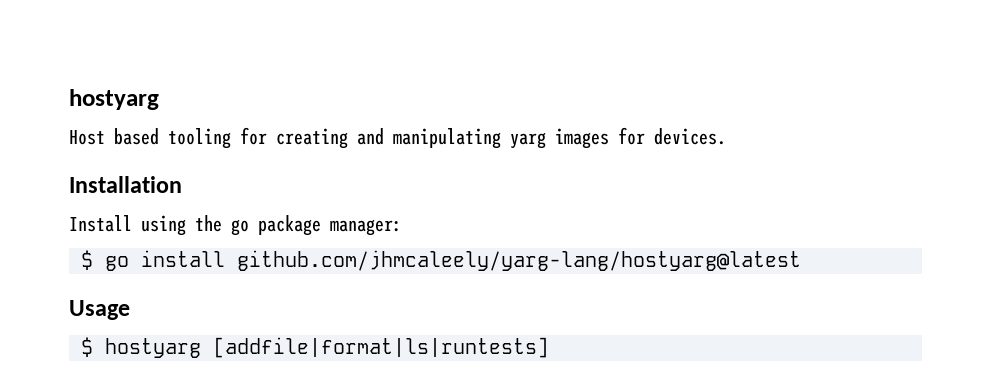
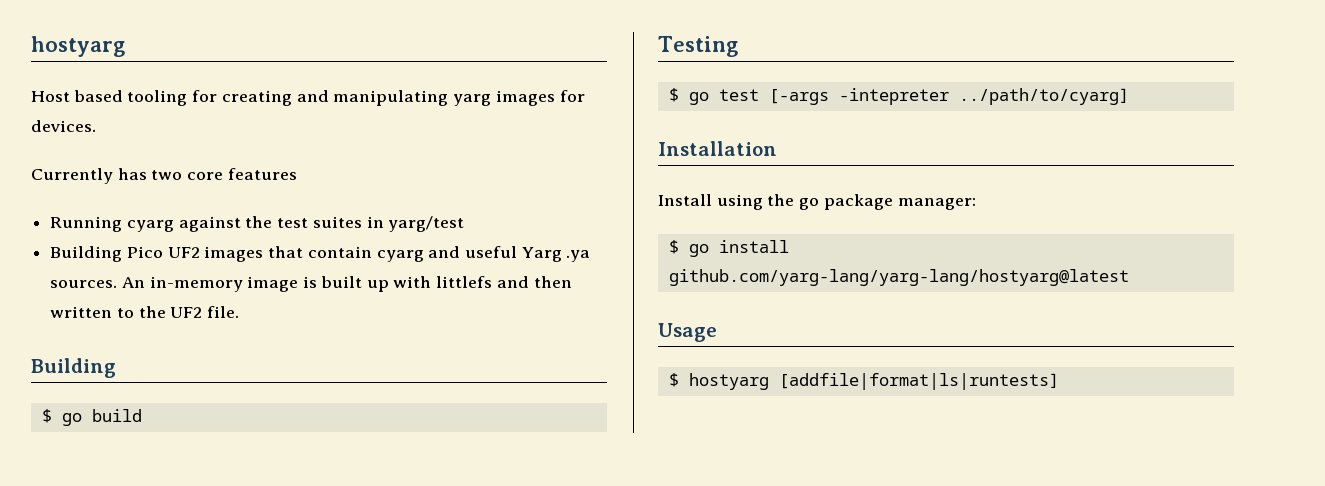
+ Currently has two core features
+ Running cyarg against the test suites in yarg/test
+ Building Pico UF2 images that contain cyarg and useful Yarg .ya sources. An in-memory image is built up with littlefs and then written to the UF2 file.
+ Building
+ $ go build
+ Testing
+ $ go test [-args -intepreter ../path/to/cyarg]
- $ go install github.com/jhmcaleely/yarg-lang/hostyarg@latest
+ $ go install github.com/yarg-lang/yarg-lang/hostyarg@latest

